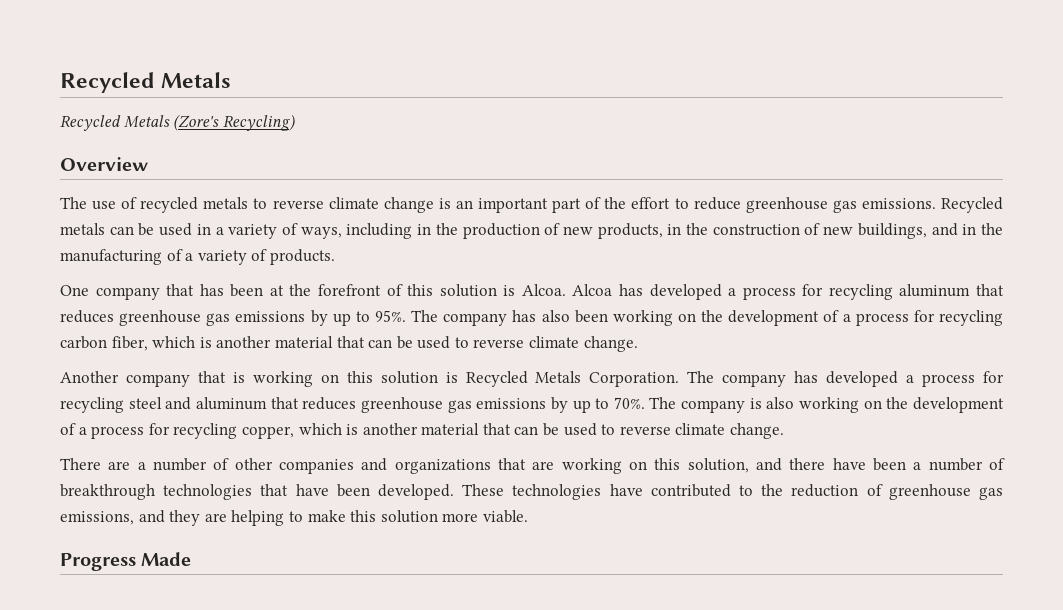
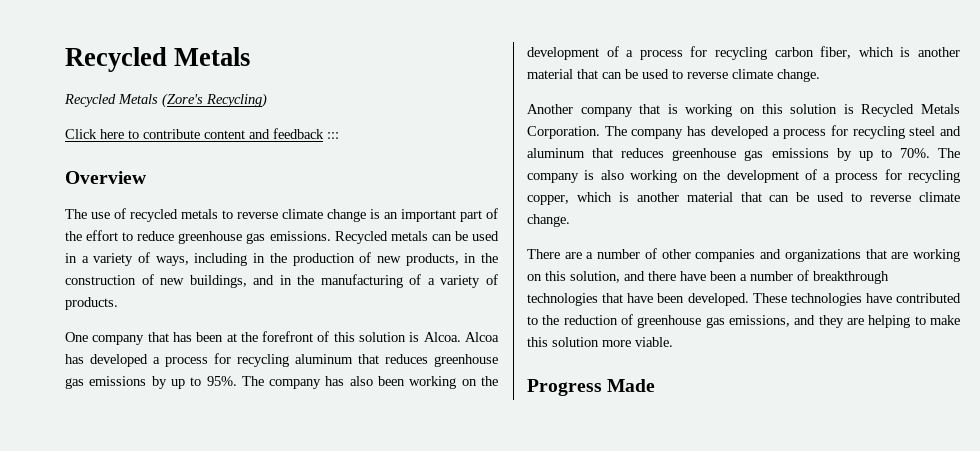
+ Click here to contribute content and feedback :::

